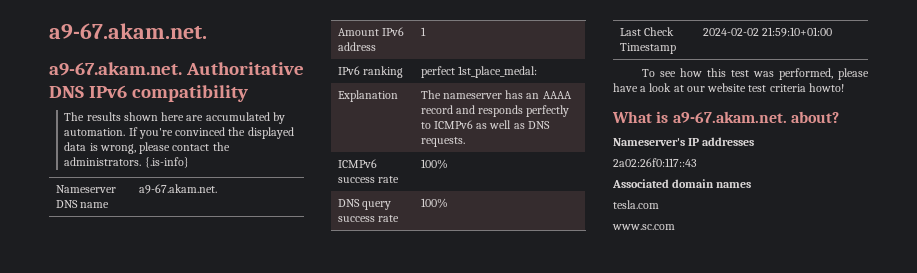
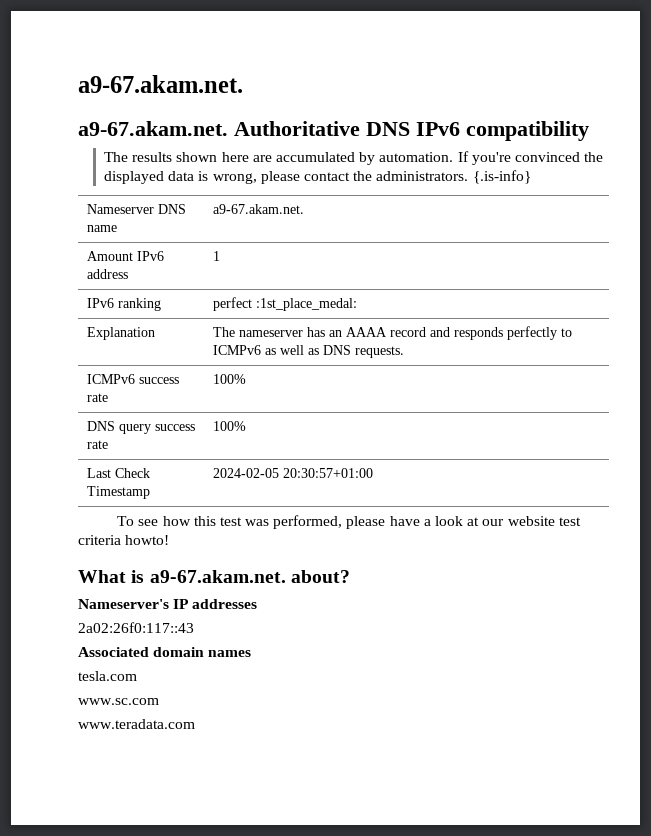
- IPv6 ranking | perfect 1st_place_medal:
+ IPv6 ranking | perfect :1st_place_medal:
- Last Check Timestamp | 2024-02-02 21:59:10+01:00
+ Last Check Timestamp | 2024-02-05 20:30:57+01:00
+ www.teradata.com

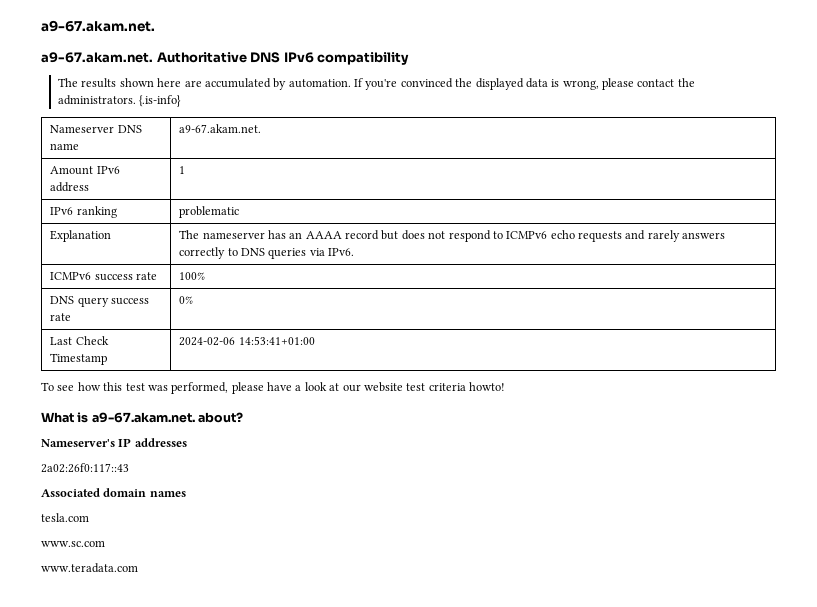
- IPv6 ranking | perfect :1st_place_medal:
+ IPv6 ranking | problematic
- Explanation | The nameserver has an AAAA record and responds perfectly to ICMPv6 as well as DNS requests.
+ Explanation | The nameserver has an AAAA record but does not respond to ICMPv6 echo requests and rarely answers correctly to DNS queries via IPv6.
- DNS query success rate | 100%
+ DNS query success rate | 0%
- Last Check Timestamp | 2024-02-05 20:30:57+01:00
+ Last Check Timestamp | 2024-02-06 14:53:41+01:00

